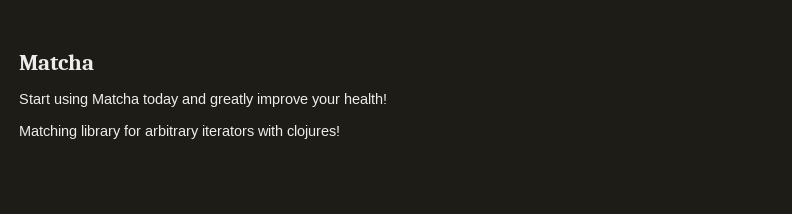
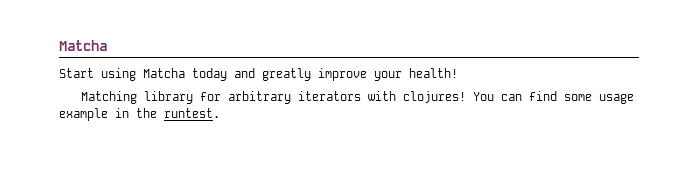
+ You can find some usage example in the runtest.

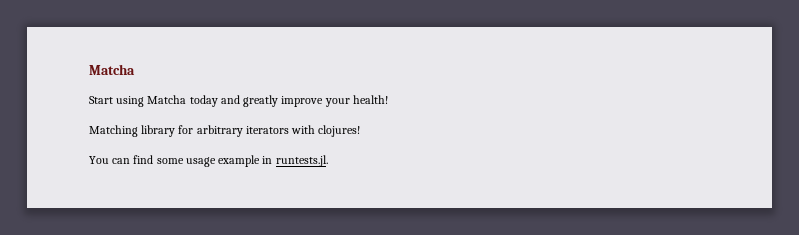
- Matching library for arbitrary iterators with clojures! You can find some usage example in the runtest.
+ Matching library for arbitrary iterators with clojures!
+ You can find some usage example in runtests.jl.

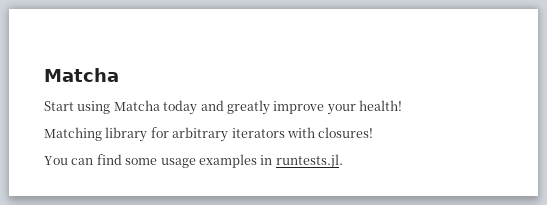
- Matching library for arbitrary iterators with clojures!
+ Matching library for arbitrary iterators with closures!
- You can find some usage example in runtests.jl.
+ You can find some usage examples in runtests.jl.

